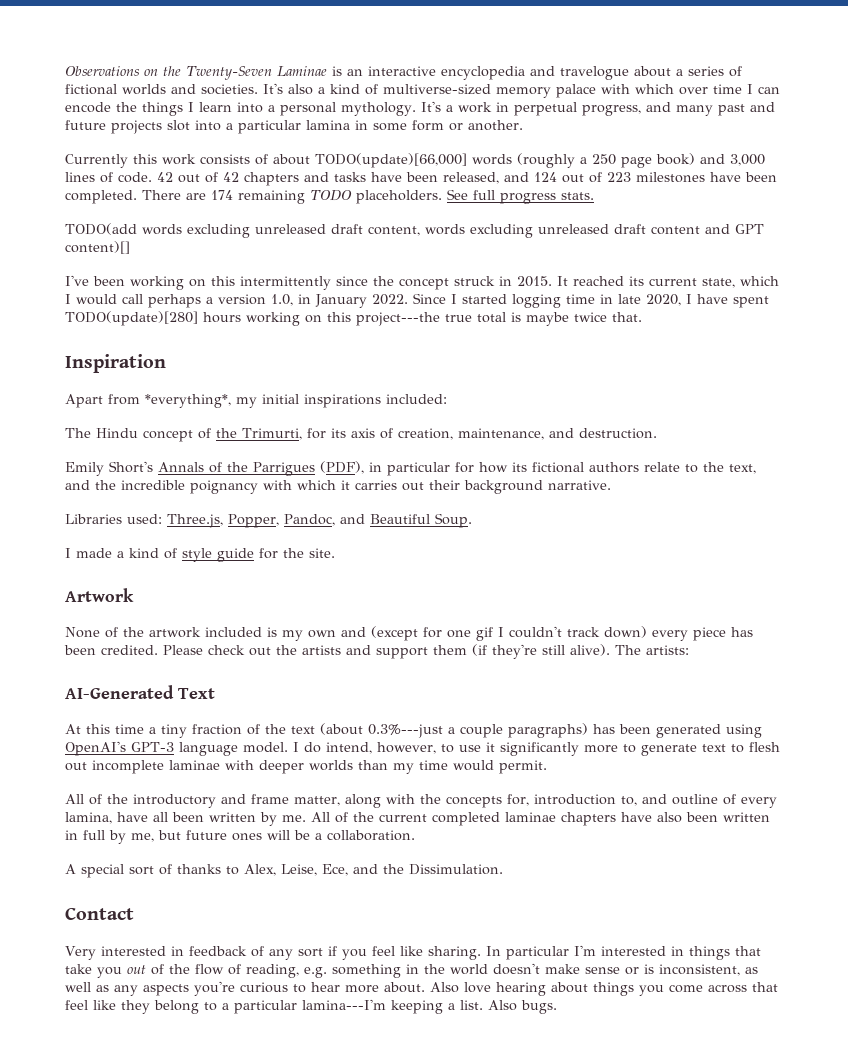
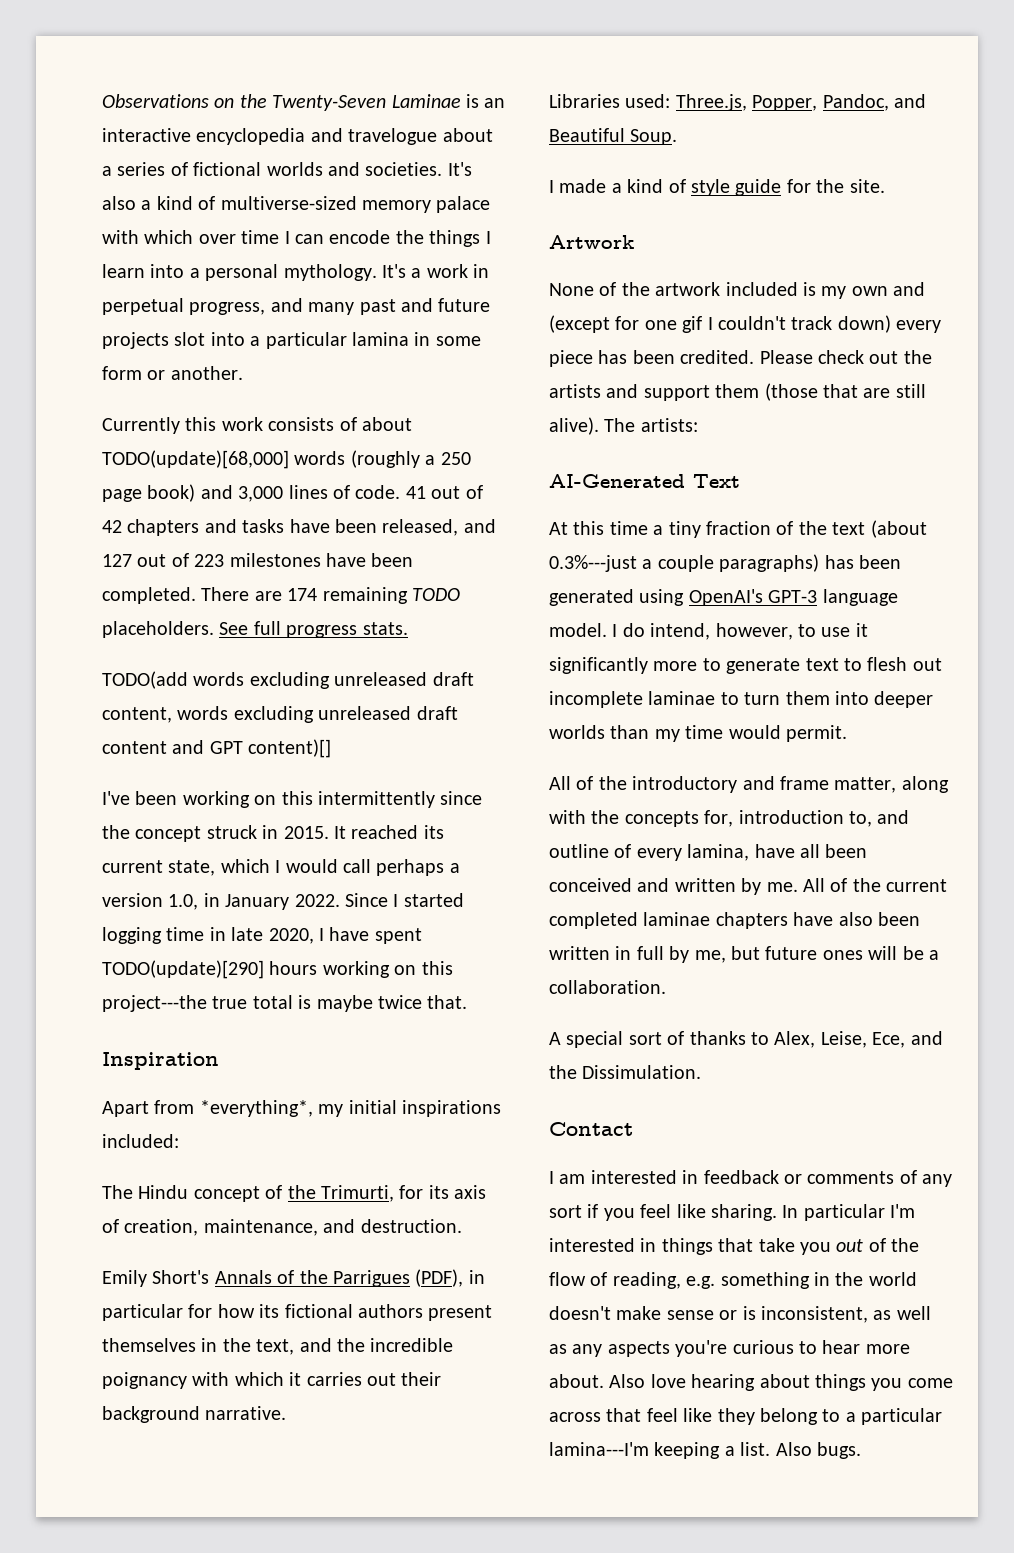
- Currently this work consists of about TODO(update)[66,000] words (roughly a 250 page book) and 3,000 lines of code.
+ Currently this work consists of about TODO(update)[68,000] words (roughly a 250 page book) and 3,000 lines of code.
- 42 out of 42 chapters and tasks have been released, and 124 out of 223 milestones have been completed.
+ 41 out of 42 chapters and tasks have been released, and 127 out of 223 milestones have been completed.
- Since I started logging time in late 2020, I have spent TODO(update)[280] hours working on this project---the true total is maybe twice that.
+ Since I started logging time in late 2020, I have spent TODO(update)[290] hours working on this project---the true total is maybe twice that.
- Emily Short's Annals of the Parrigues (PDF), in particular for how its fictional authors relate to the text, and the incredible poignancy with which it carries out their background narrative.
+ Emily Short's Annals of the Parrigues (PDF), in particular for how its fictional authors present themselves in the text, and the incredible poignancy with which it carries out their background narrative.
- Please check out the artists and support them (if they're still alive).
+ Please check out the artists and support them (those that are still alive).
- I do intend, however, to use it significantly more to generate text to flesh out incomplete laminae with deeper worlds than my time would permit.
+ I do intend, however, to use it significantly more to generate text to flesh out incomplete laminae to turn them into deeper worlds than my time would permit.
- All of the introductory and frame matter, along with the concepts for, introduction to, and outline of every lamina, have all been written by me.
+ All of the introductory and frame matter, along with the concepts for, introduction to, and outline of every lamina, have all been conceived and written by me.
- Very interested in feedback of any sort if you feel like sharing.
+ I am interested in feedback or comments of any sort if you feel like sharing.

